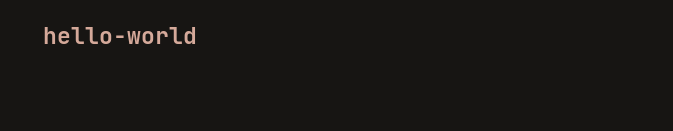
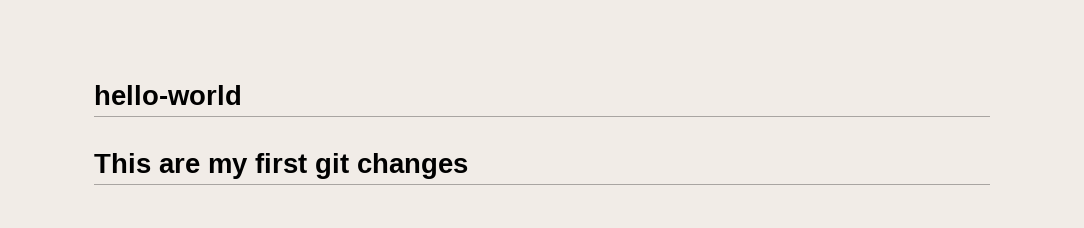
+ This are my first git changes

